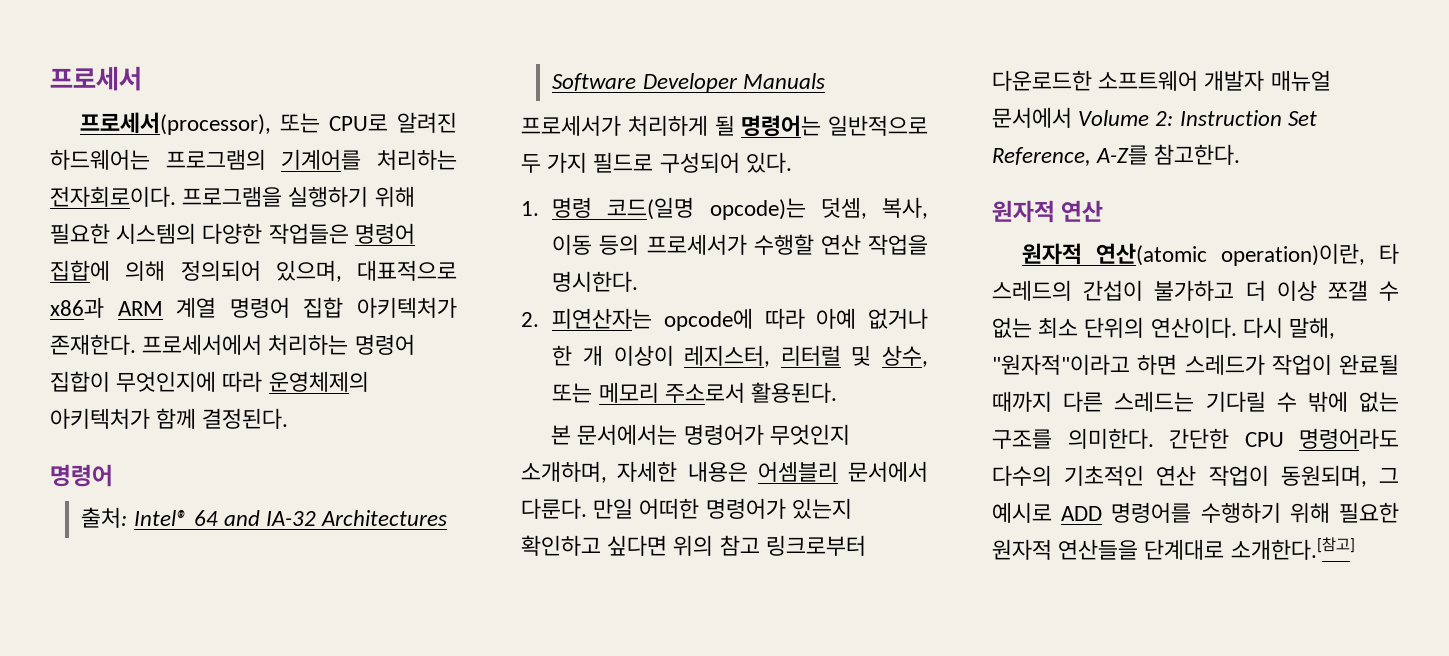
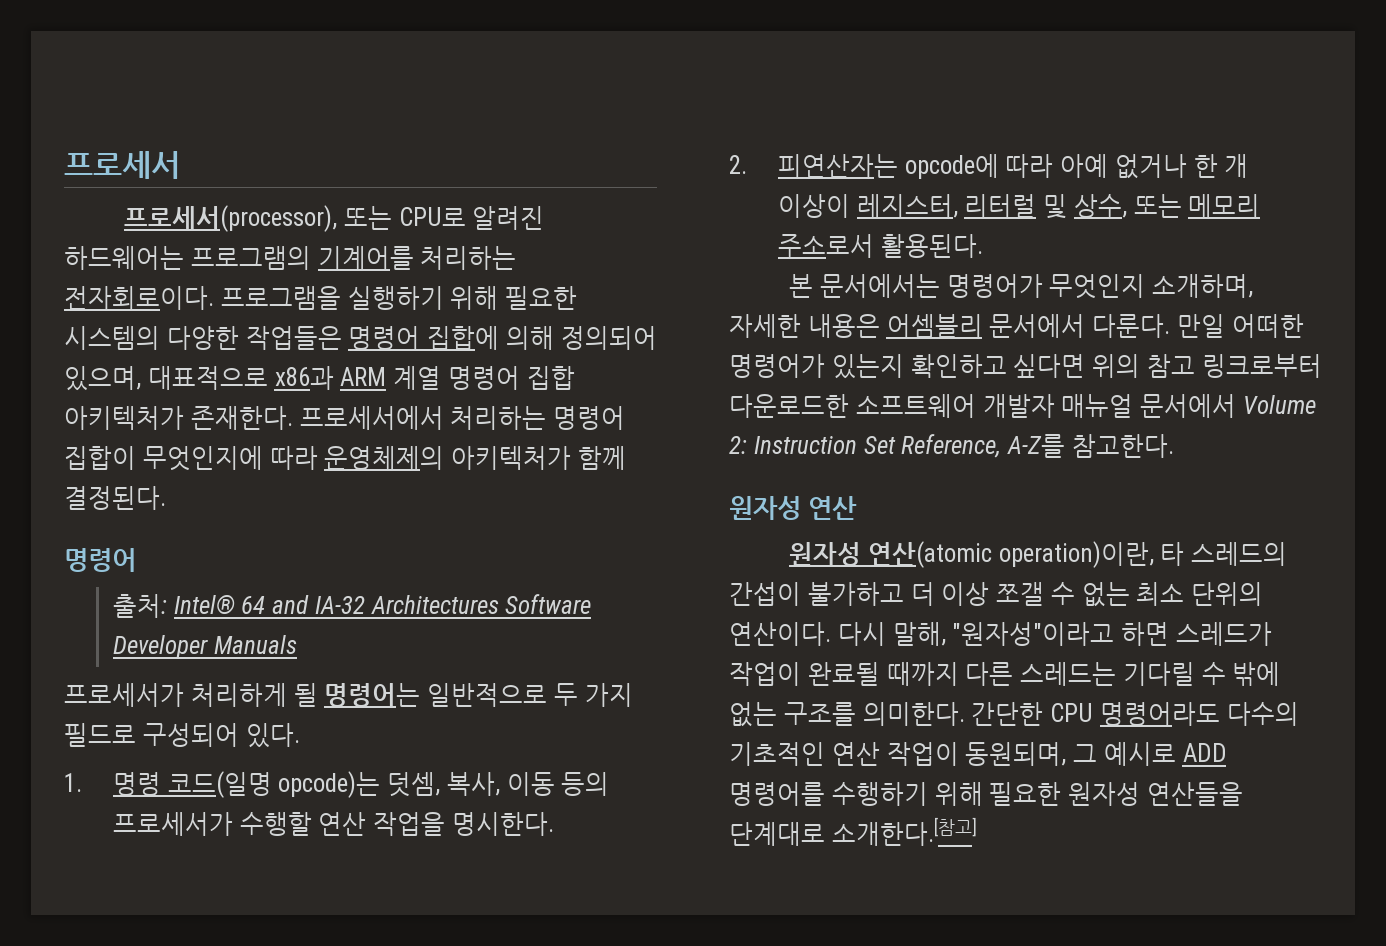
- 원자적 연산
+ 원자성 연산
- 원자적 연산(atomic operation)이란, 타 스레드의 간섭이 불가하고 더 이상 쪼갤 수 없는 최소 단위의 연산이다.
+ 원자성 연산(atomic operation)이란, 타 스레드의 간섭이 불가하고 더 이상 쪼갤 수 없는 최소 단위의 연산이다.
- 다시 말해, "원자적"이라고 하면 스레드가 작업이 완료될 때까지 다른 스레드는 기다릴 수 밖에 없는 구조를 의미한다.
+ 다시 말해, "원자성"이라고 하면 스레드가 작업이 완료될 때까지 다른 스레드는 기다릴 수 밖에 없는 구조를 의미한다.
- 간단한 CPU 명령어라도 다수의 기초적인 연산 작업이 동원되며, 그 예시로 ADD 명령어를 수행하기 위해 필요한 원자적 연산들을 단계대로 소개한다.[참고]
+ 간단한 CPU 명령어라도 다수의 기초적인 연산 작업이 동원되며, 그 예시로 ADD 명령어를 수행하기 위해 필요한 원자성 연산들을 단계대로 소개한다.[참고]

